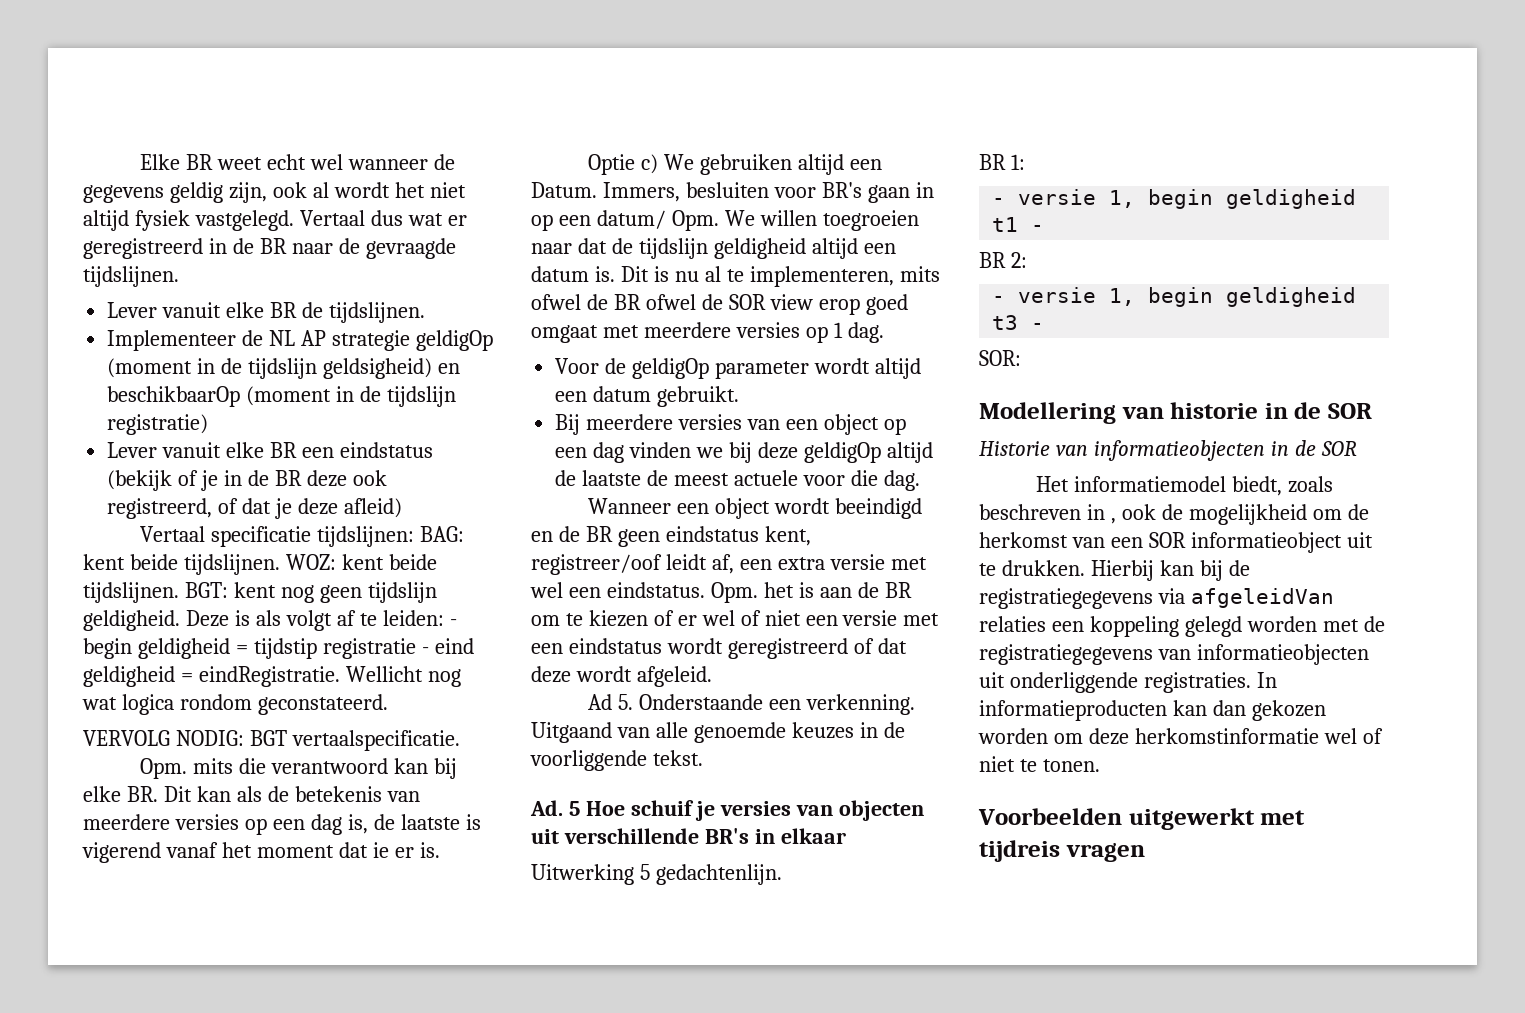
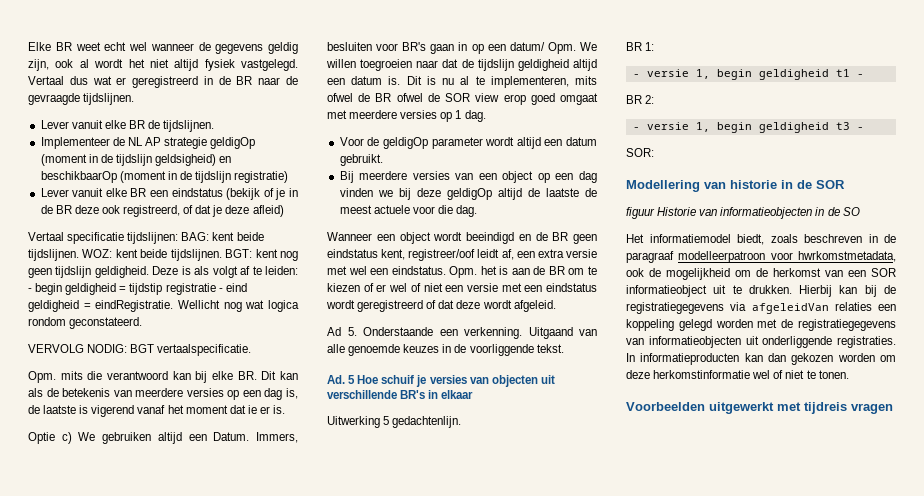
- Historie van informatieobjecten in de SOR
+ figuur Historie van informatieobjecten in de SO
- Het informatiemodel biedt, zoals beschreven in , ook de mogelijkheid om de herkomst van een SOR informatieobject uit te drukken.
+ Het informatiemodel biedt, zoals beschreven in de paragraaf modelleerpatroon voor hwrkomstmetadata, ook de mogelijkheid om de herkomst van een SOR informatieobject uit te drukken.

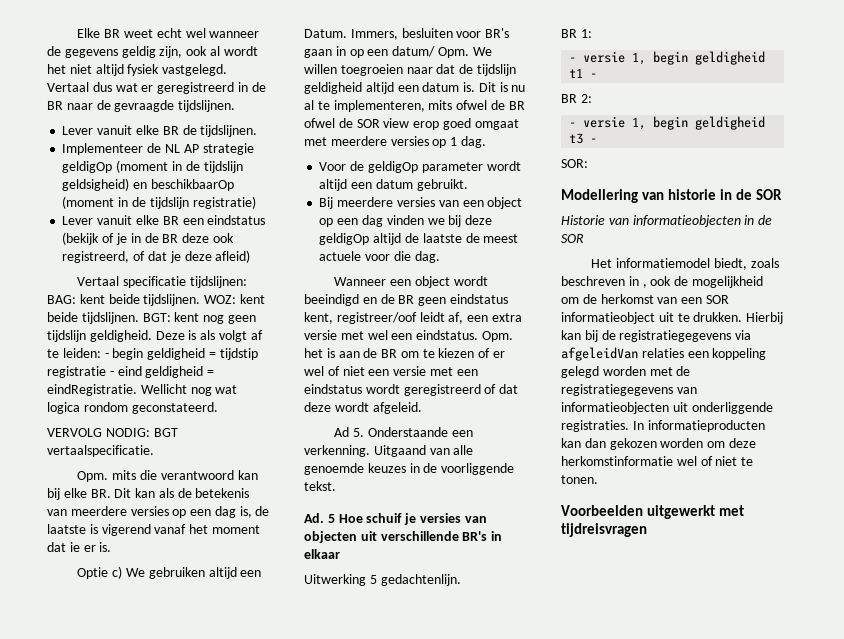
- figuur Historie van informatieobjecten in de SO
+ Historie van informatieobjecten in de SOR
- Het informatiemodel biedt, zoals beschreven in de paragraaf modelleerpatroon voor hwrkomstmetadata, ook de mogelijkheid om de herkomst van een SOR informatieobject uit te drukken.
+ Het informatiemodel biedt, zoals beschreven in , ook de mogelijkheid om de herkomst van een SOR informatieobject uit te drukken.
- Voorbeelden uitgewerkt met tijdreis vragen
+ Voorbeelden uitgewerkt met tijdreisvragen

